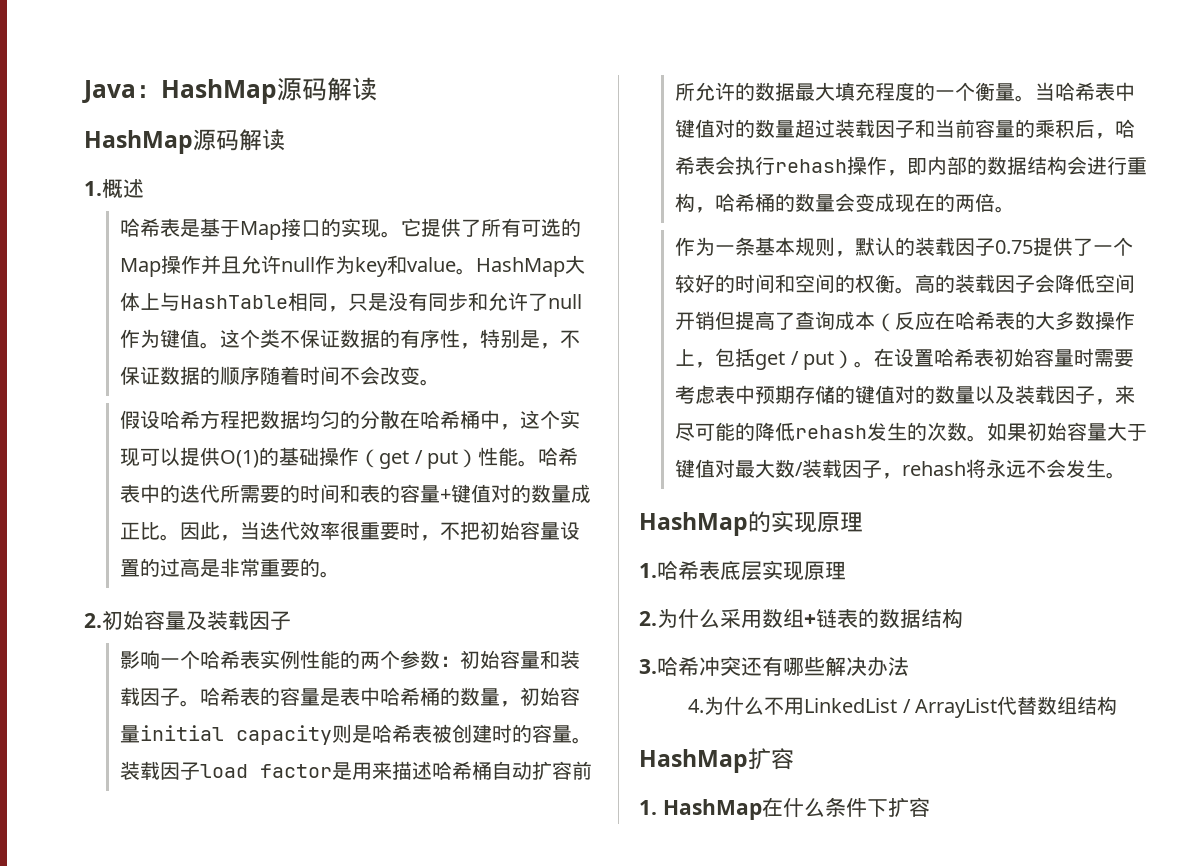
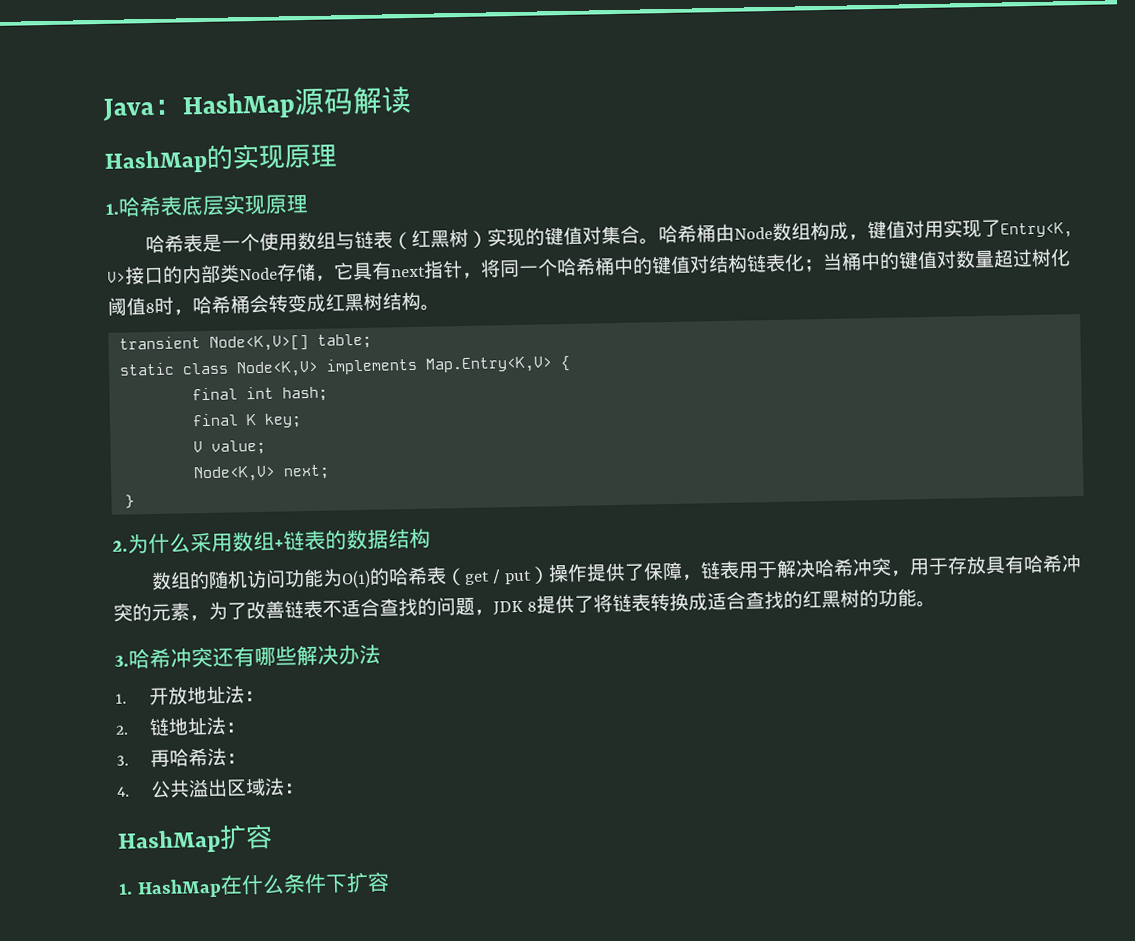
  Java：HashMap源码解读
- HashMap源码解读
- 1.概述
- 哈希表是基于Map接口的实现。它提供了所有可选的Map操作并且允许null作为key和value。HashMap大体上与HashTable相同，只是没有同步和允许了null作为键值。这个类不保证数据的有序性，特别是，不保证数据的顺序随着时间不会改变。
- 假设哈希方程把数据均匀的分散在哈希桶中，这个实现可以提供O(1)的基础操作（get / put）性能。哈希表中的迭代所需要的时间和表的容量+键值对的数量成正比。因此，当迭代效率很重要时，不把初始容量设置的过高是非常重要的。
- 2.初始容量及装载因子
- 影响一个哈希表实例性能的两个参数：初始容量和装载因子。哈希表的容量是表中哈希桶的数量，初始容量initial capacity则是哈希表被创建时的容量。装载因子load factor是用来描述哈希桶自动扩容前所允许的数据最大填充程度的一个衡量。当哈希表中键值对的数量超过装载因子和当前容量的乘积后，哈希表会执行rehash操作，即内部的数据结构会进行重构，哈希桶的数量会变成现在的两倍。
- 作为一条基本规则，默认的装载因子0.75提供了一个较好的时间和空间的权衡。高的装载因子会降低空间开销但提高了查询成本（反应在哈希表的大多数操作上，包括get / put）。在设置哈希表初始容量时需要考虑表中预期存储的键值对的数量以及装载因子，来尽可能的降低rehash发生的次数。如果初始容量大于键值对最大数/装载因子，rehash将永远不会发生。
+ 哈希表是一个使用数组与链表（红黑树）实现的键值对集合。哈希桶由Node数组构成，键值对用实现了Entry<K, V>接口的内部类Node存储，它具有next指针，将同一个哈希桶中的键值对结构链表化；当桶中的键值对数量超过树化阈值8时，哈希桶会转变成红黑树结构。
+ transient Node<K,V>[] table;
+ static class Node<K,V> implements Map.Entry<K,V> {
+ final int hash;
+ final K key;
+ V value;
+ Node<K,V> next;
+ ｝
+ 数组的随机访问功能为O(1)的哈希表（get / put）操作提供了保障，链表用于解决哈希冲突，用于存放具有哈希冲突的元素，为了改善链表不适合查找的问题，JDK 8提供了将链表转换成适合查找的红黑树的功能。
- 4.为什么不用LinkedList / ArrayList代替数组结构
+ 1.开放地址法：
+ 2.链地址法：
+ 3.再哈希法：
+ 4.公共溢出区域法：

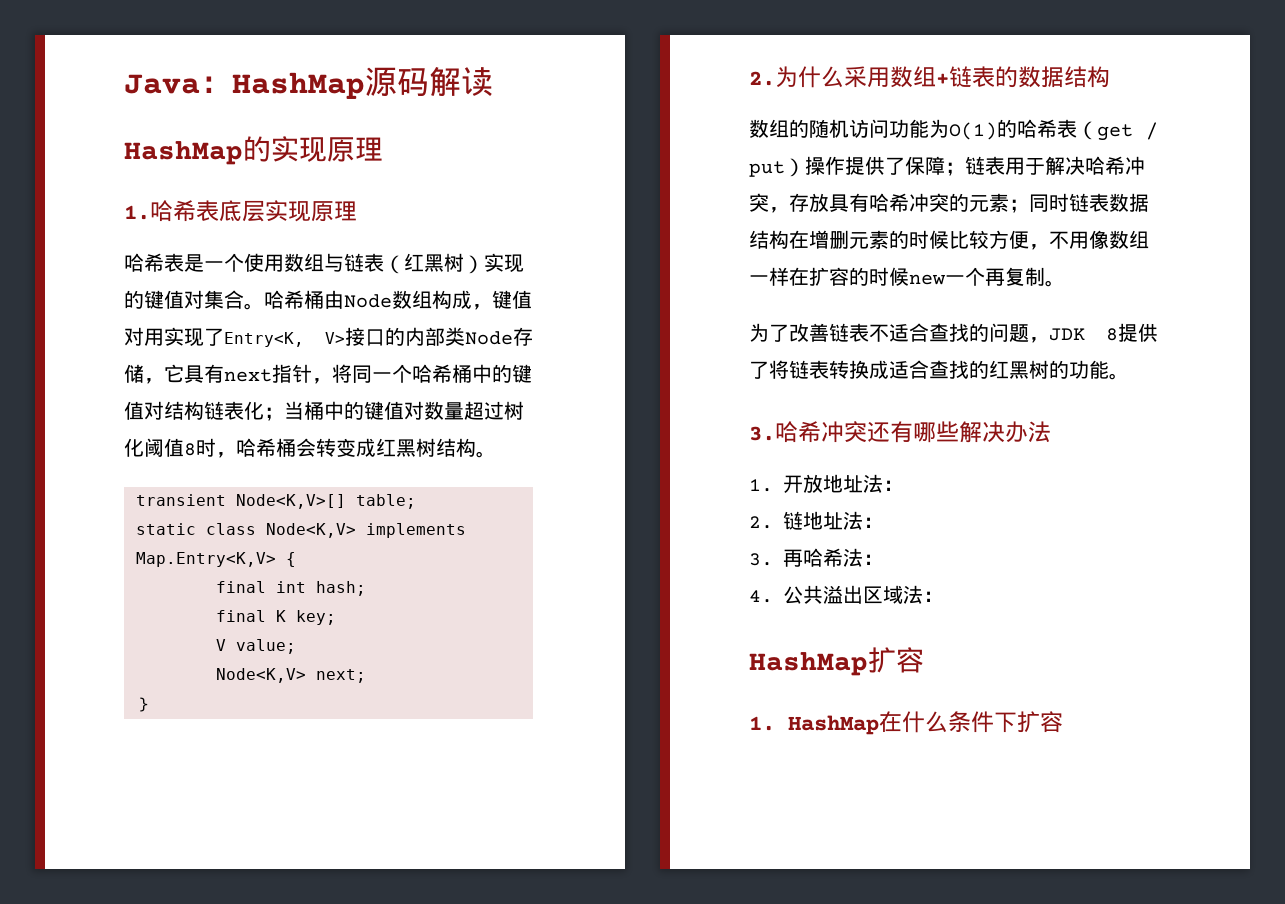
- 数组的随机访问功能为O(1)的哈希表（get / put）操作提供了保障，链表用于解决哈希冲突，用于存放具有哈希冲突的元素，为了改善链表不适合查找的问题，JDK 8提供了将链表转换成适合查找的红黑树的功能。
+ 数组的随机访问功能为O(1)的哈希表（get / put）操作提供了保障；链表用于解决哈希冲突，存放具有哈希冲突的元素；同时链表数据结构在增删元素的时候比较方便，不用像数组一样在扩容的时候new一个再复制。
+ 为了改善链表不适合查找的问题，JDK 8提供了将链表转换成适合查找的红黑树的功能。

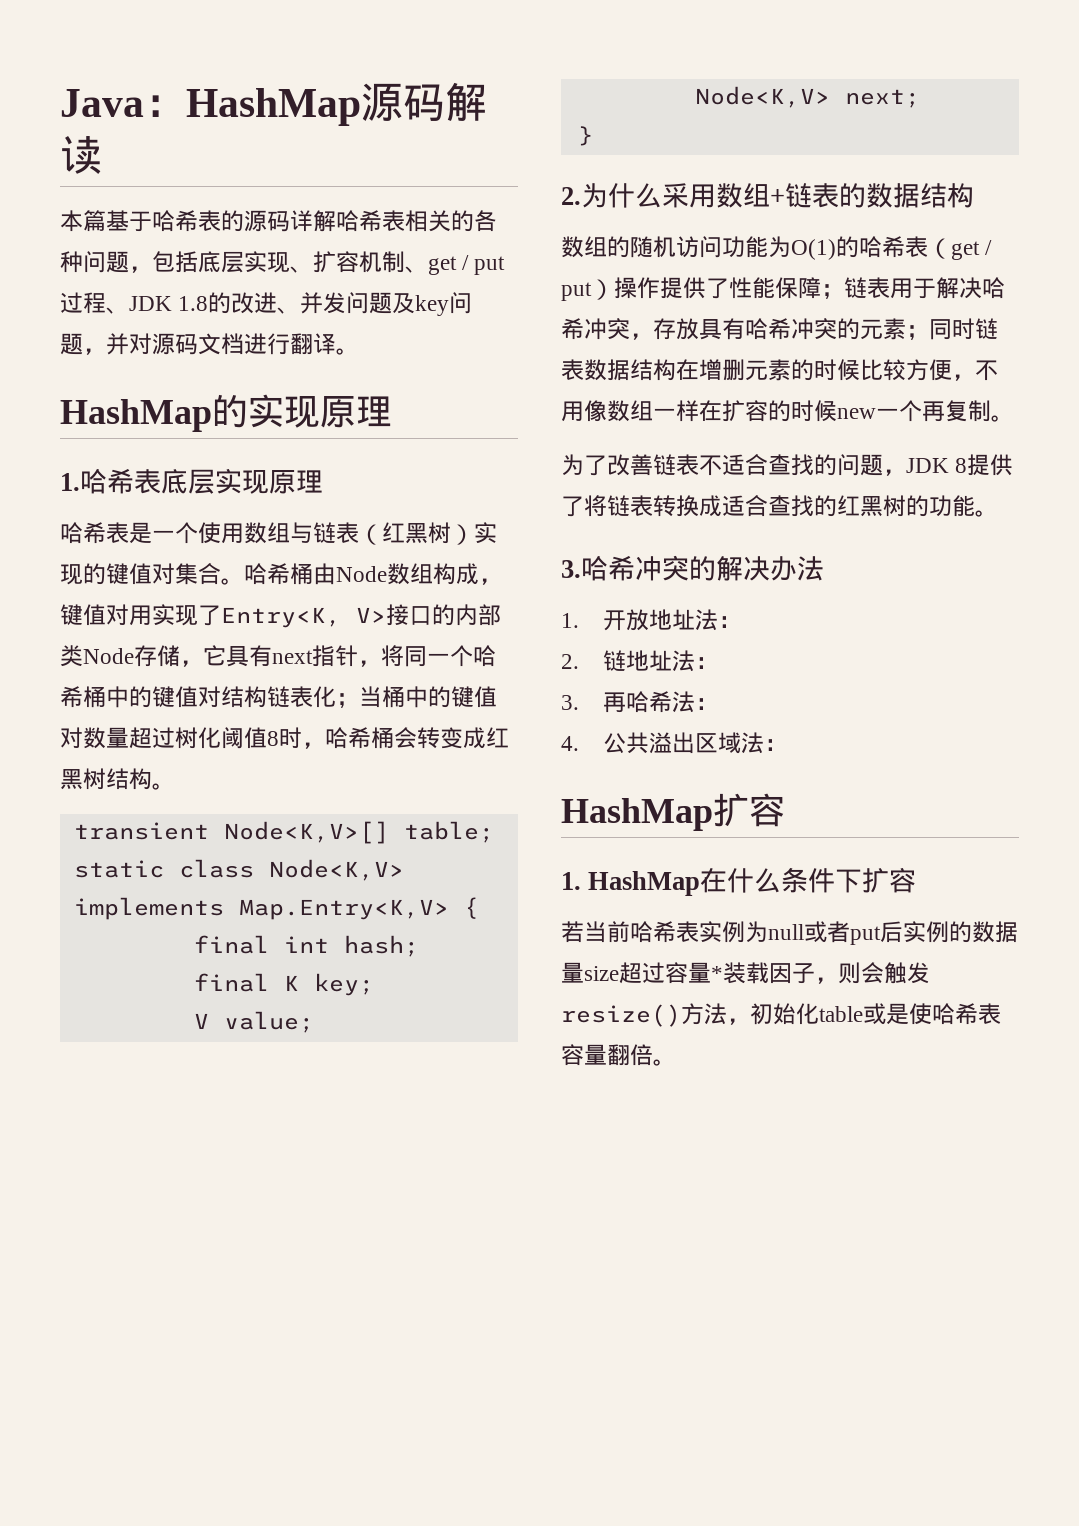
+ 本篇基于哈希表的源码详解哈希表相关的各种问题，包括底层实现、扩容机制、get / put过程、JDK 1.8的改进、并发问题及key问题，并对源码文档进行翻译。
- 数组的随机访问功能为O(1)的哈希表（get / put）操作提供了保障；链表用于解决哈希冲突，存放具有哈希冲突的元素；同时链表数据结构在增删元素的时候比较方便，不用像数组一样在扩容的时候new一个再复制。
+ 数组的随机访问功能为O(1)的哈希表（get / put）操作提供了性能保障；链表用于解决哈希冲突，存放具有哈希冲突的元素；同时链表数据结构在增删元素的时候比较方便，不用像数组一样在扩容的时候new一个再复制。
- 3.哈希冲突还有哪些解决办法
+ 3.哈希冲突的解决办法
+ 若当前哈希表实例为null或者put后实例的数据量size超过容量*装载因子，则会触发resize()方法，初始化table或是使哈希表容量翻倍。

